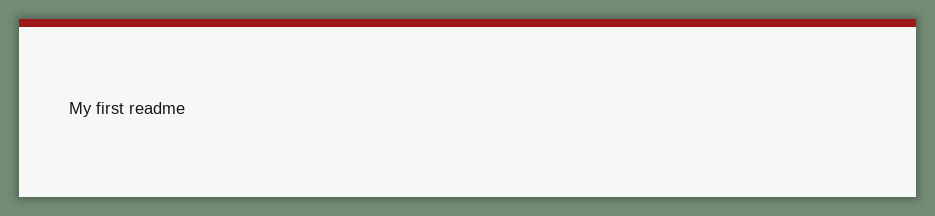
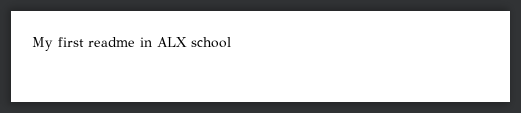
- My first readme
+ My first readme in ALX school

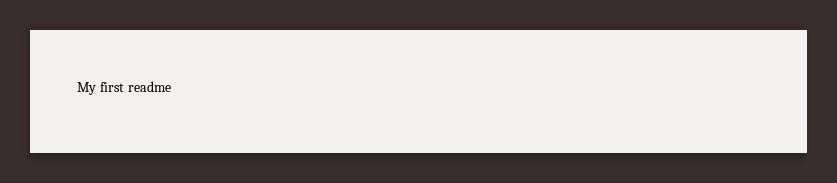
- My first readme in ALX school
+ My first readme

